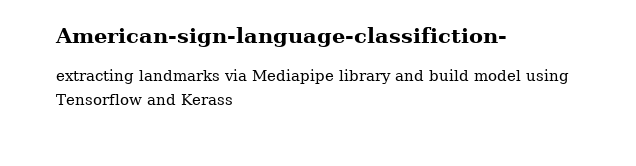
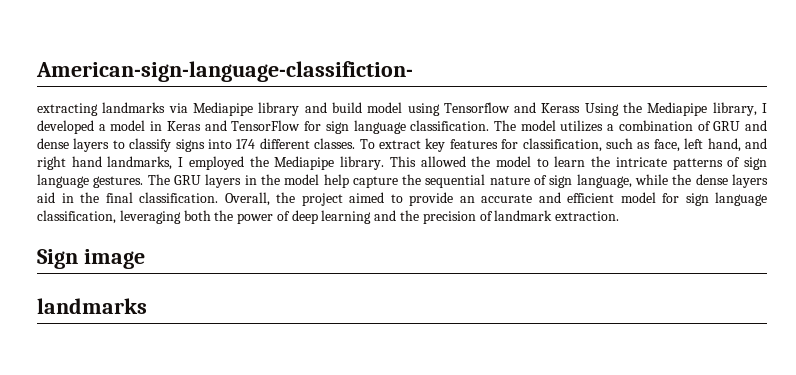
- extracting landmarks via Mediapipe library and build model using Tensorflow and Kerass
+ extracting landmarks via Mediapipe library and build model using Tensorflow and Kerass Using the Mediapipe library, I developed a model in Keras and TensorFlow for sign language classification. The model utilizes a combination of GRU and dense layers to classify signs into 174 different classes. To extract key features for classification, such as face, left hand, and right hand landmarks, I employed the Mediapipe library. This allowed the model to learn the intricate patterns of sign language gestures. The GRU layers in the model help capture the sequential nature of sign language, while the dense layers aid in the final classification. Overall, the project aimed to provide an accurate and efficient model for sign language classification, leveraging both the power of deep learning and the precision of landmark extraction.
+ Sign image
+ landmarks

